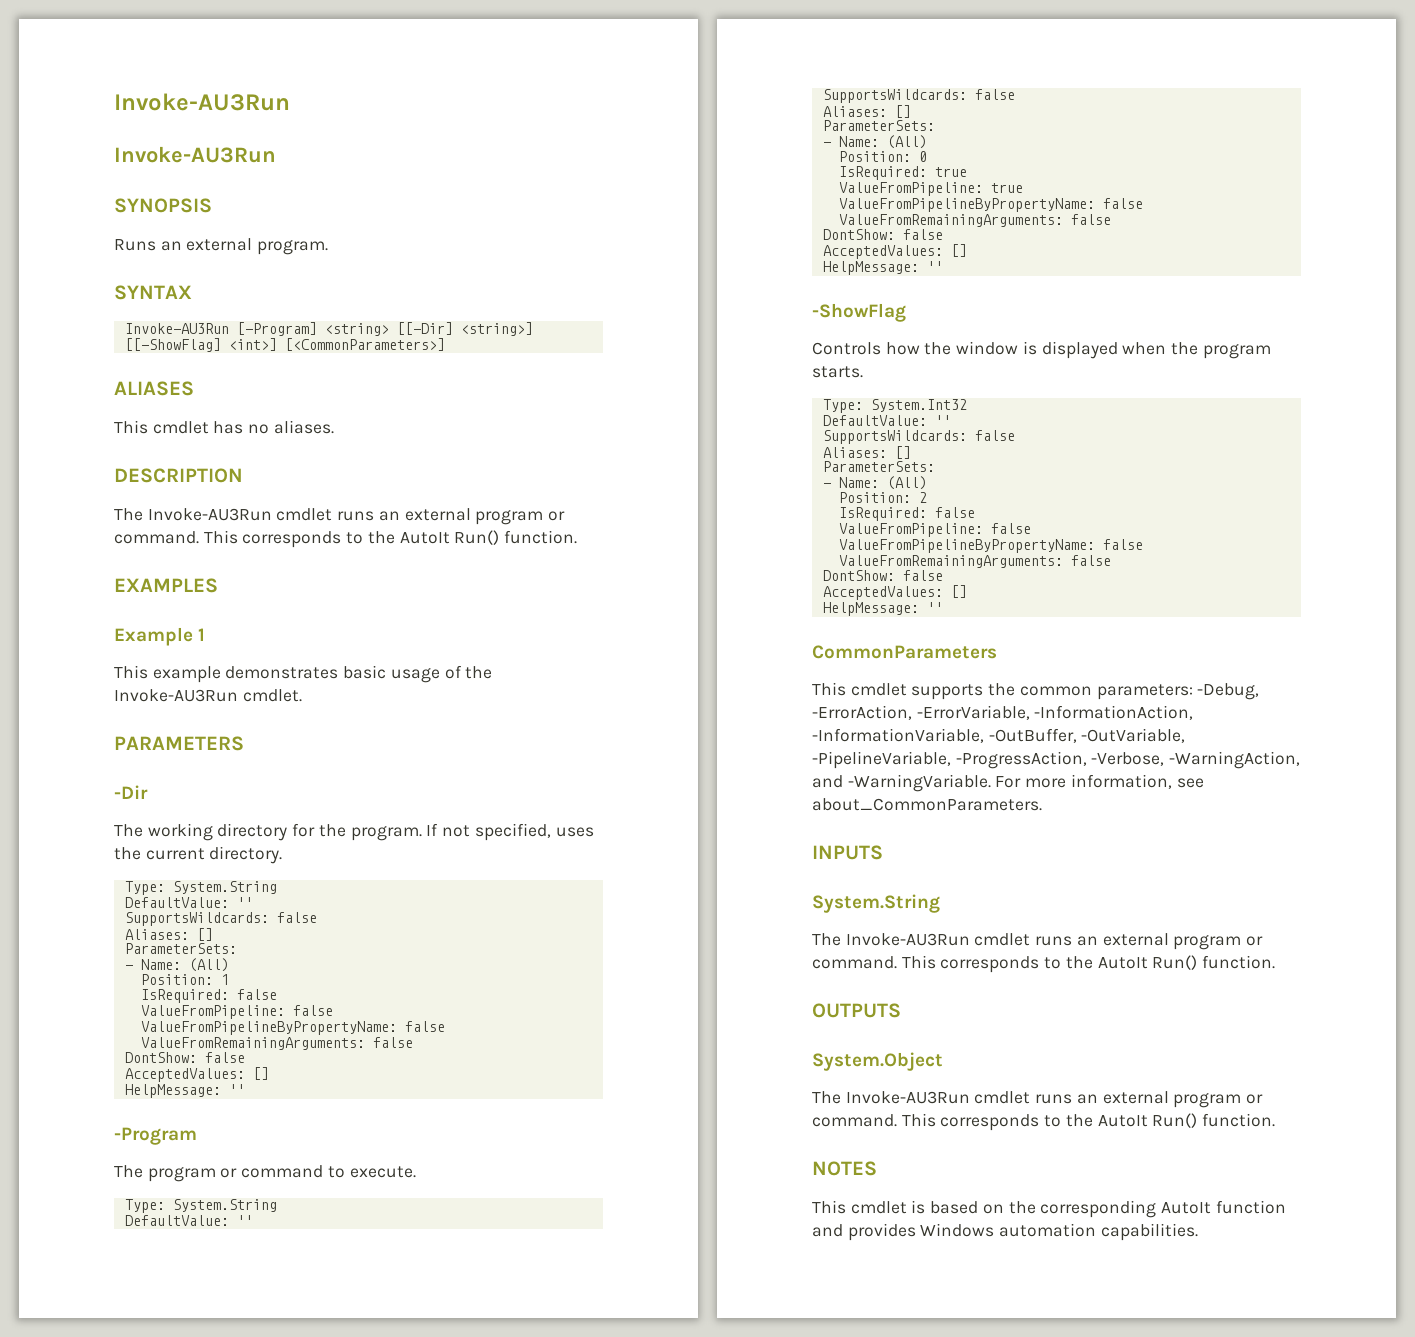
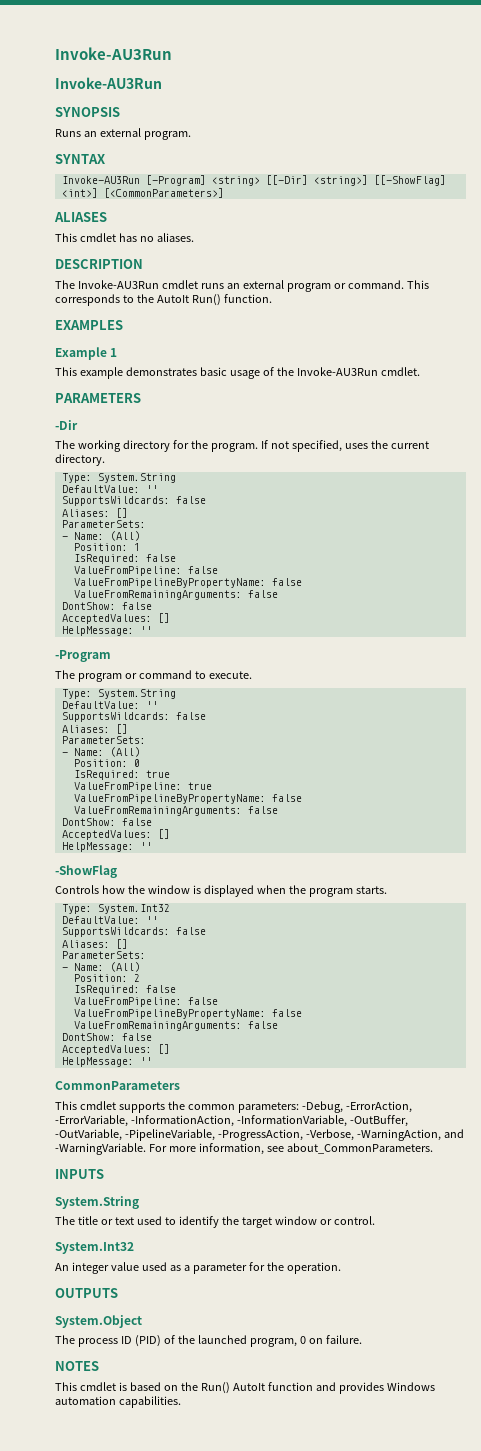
  INPUTS
  System.String
- The Invoke-AU3Run cmdlet runs an external program or command. This corresponds to the AutoIt Run() function.
+ The title or text used to identify the target window or control.
+ System.Int32
+ An integer value used as a parameter for the operation.
  OUTPUTS
  System.Object
- The Invoke-AU3Run cmdlet runs an external program or command. This corresponds to the AutoIt Run() function.
+ The process ID (PID) of the launched program, 0 on failure.
- This cmdlet is based on the corresponding AutoIt function and provides Windows automation capabilities.
+ This cmdlet is based on the Run() AutoIt function and provides Windows automation capabilities.

